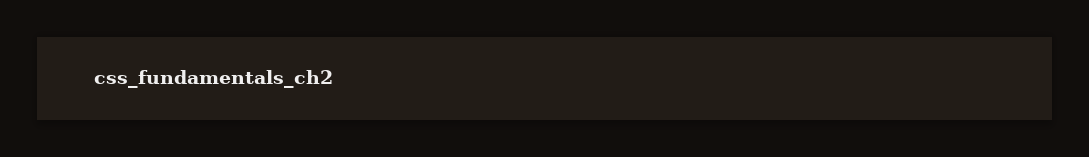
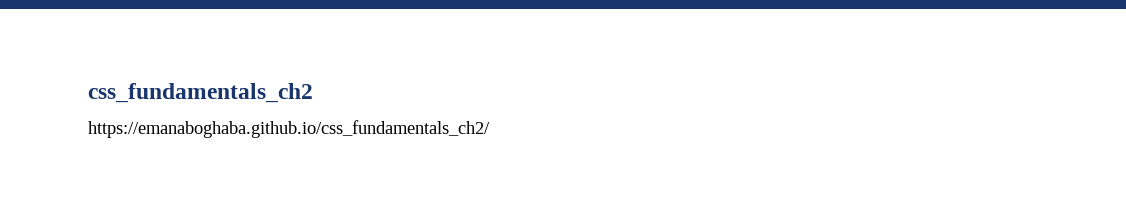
+ https://emanaboghaba.github.io/css_fundamentals_ch2/

